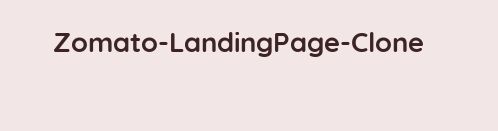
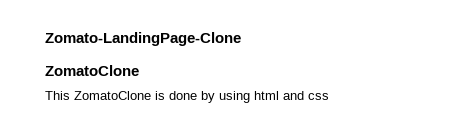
  Zomato-LandingPage-Clone
+ ZomatoClone
+ This ZomatoClone is done by using html and css

